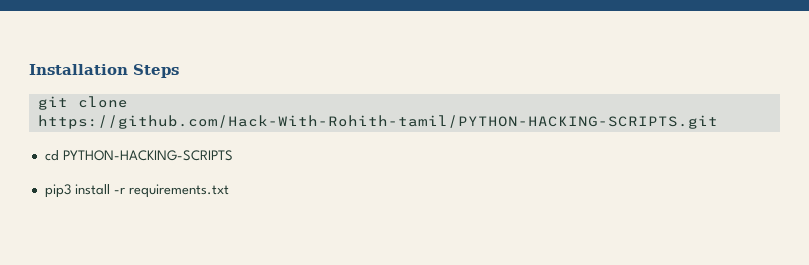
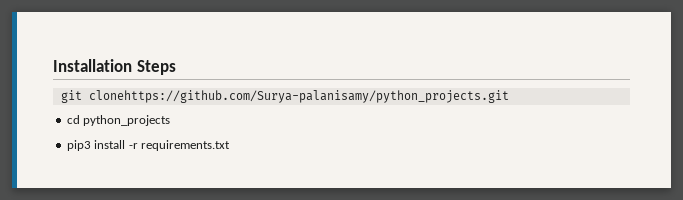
- git clone https://github.com/Hack-With-Rohith-tamil/PYTHON-HACKING-SCRIPTS.git
+ git clonehttps://github.com/Surya-palanisamy/python_projects.git
- cd PYTHON-HACKING-SCRIPTS
+ cd python_projects

